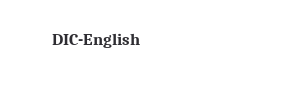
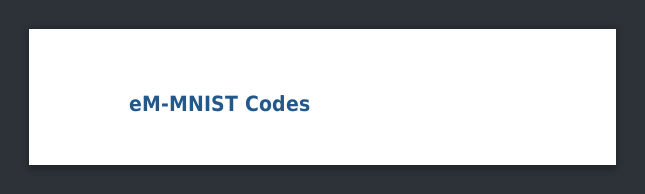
- DIC-English
+ eM-MNIST Codes

